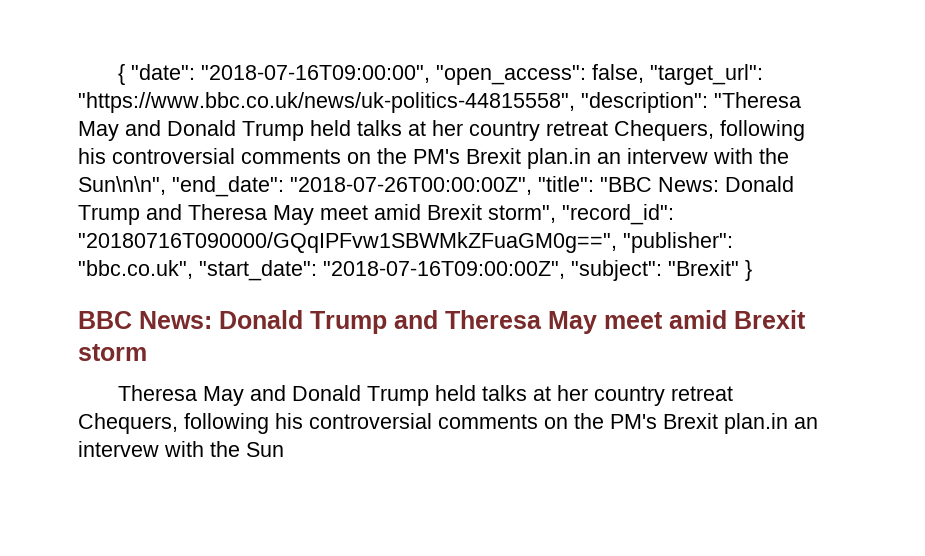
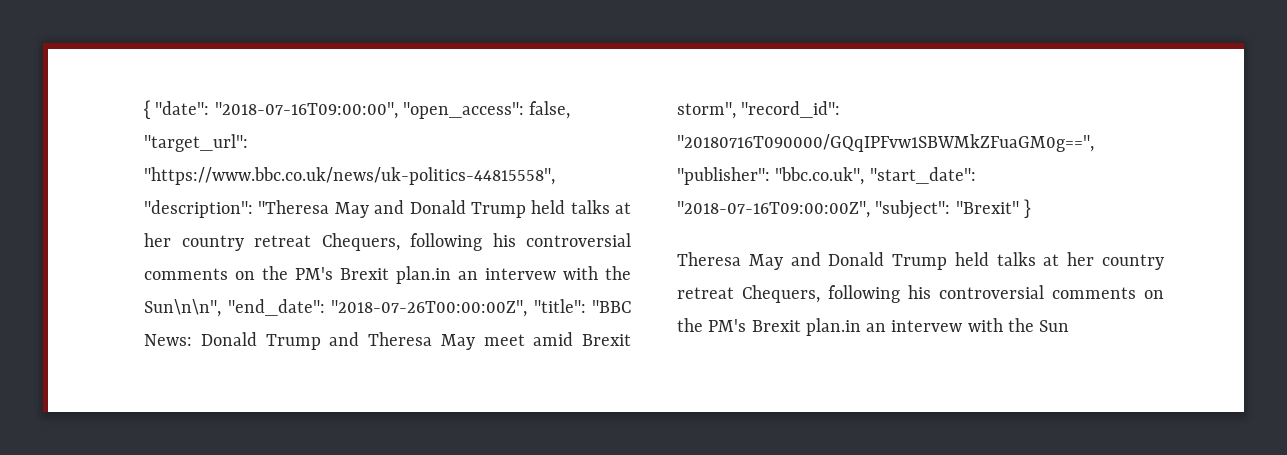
- BBC News: Donald Trump and Theresa May meet amid Brexit storm

